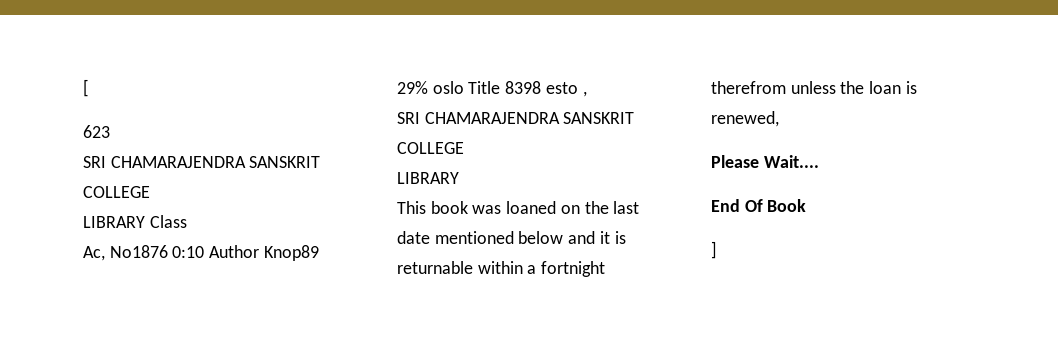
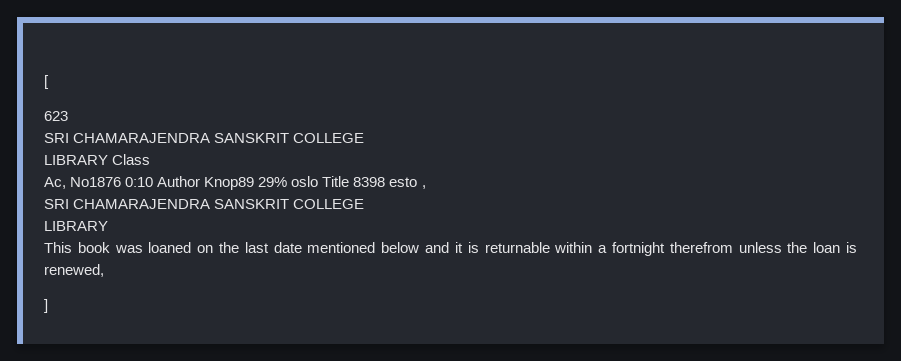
- Please Wait....
- End Of Book

